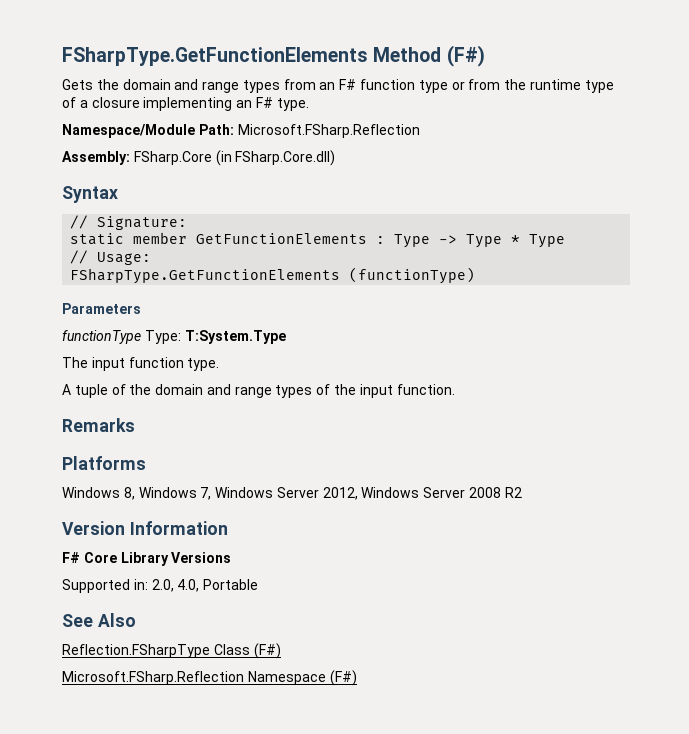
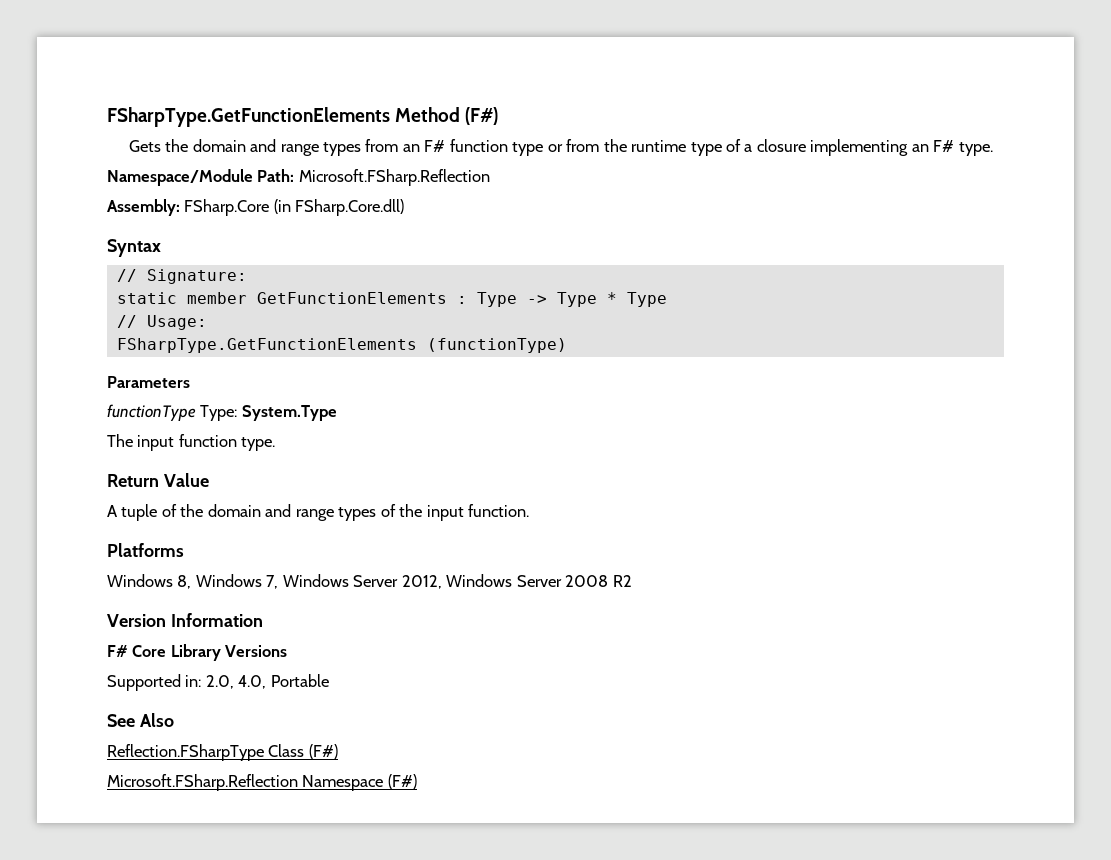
- functionType Type: T:System.Type
+ functionType Type: System.Type
+ Return Value
- Remarks

